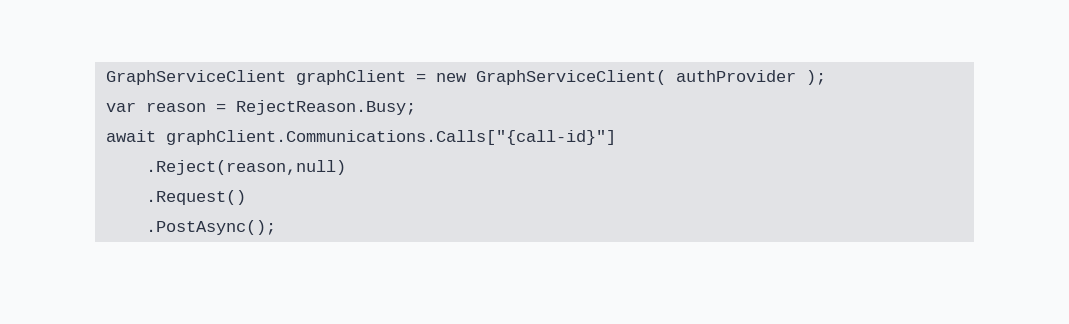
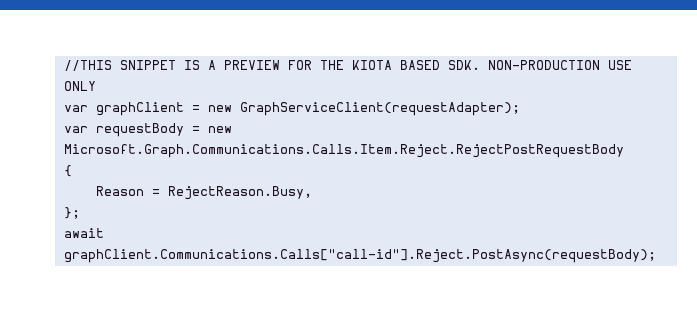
- GraphServiceClient graphClient = new GraphServiceClient( authProvider );
- var reason = RejectReason.Busy;
- await graphClient.Communications.Calls["{call-id}"]
- .Reject(reason,null)
- .Request()
- .PostAsync();
+ //THIS SNIPPET IS A PREVIEW FOR THE KIOTA BASED SDK. NON-PRODUCTION USE ONLY
+ var graphClient = new GraphServiceClient(requestAdapter);
+ var requestBody = new Microsoft.Graph.Communications.Calls.Item.Reject.RejectPostRequestBody
+ {
+ Reason = RejectReason.Busy,
+ };
+ await graphClient.Communications.Calls["call-id"].Reject.PostAsync(requestBody);

